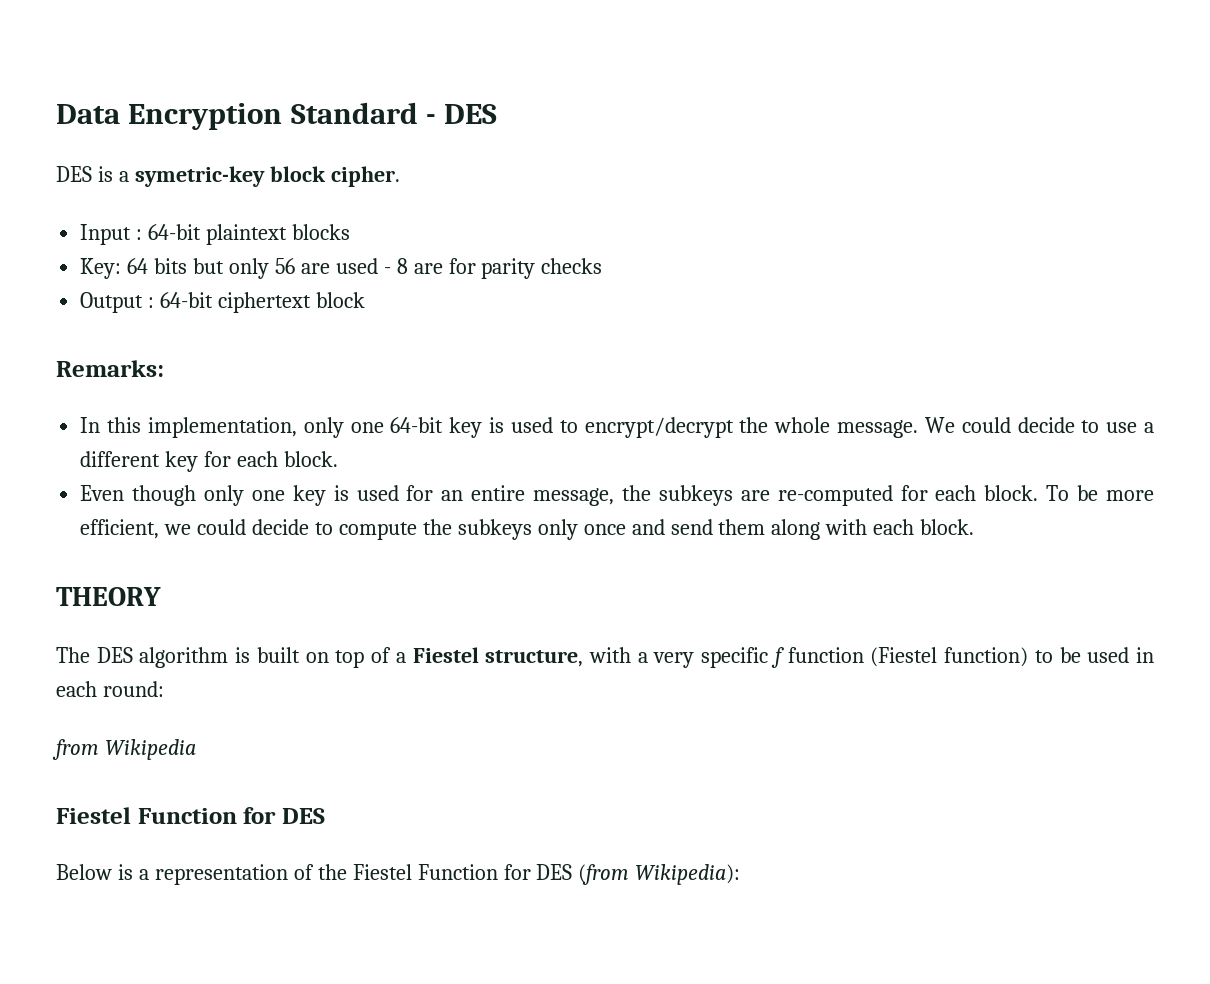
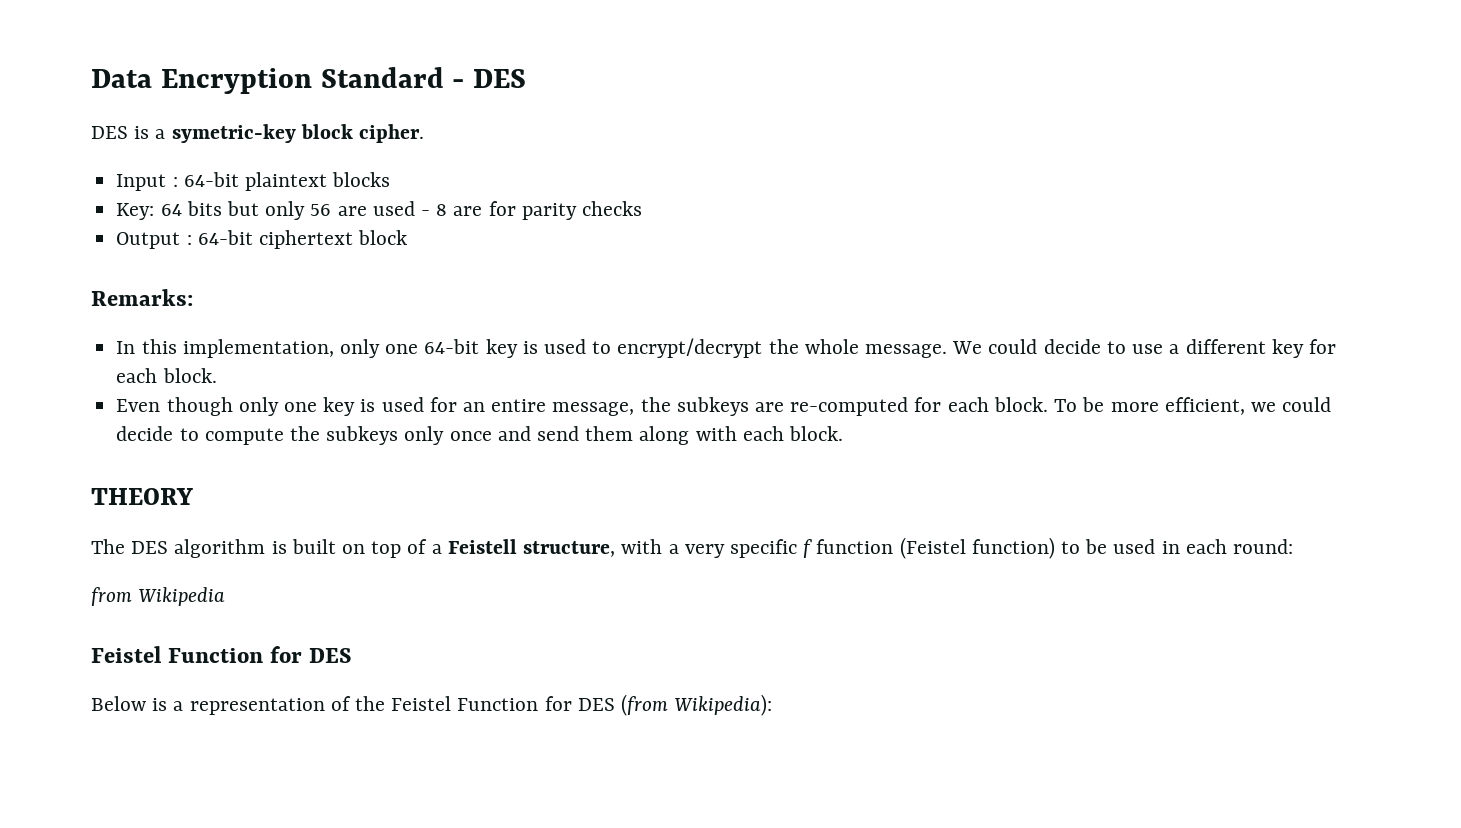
- The DES algorithm is built on top of a Fiestel structure, with a very specific f function (Fiestel function) to be used in each round:
+ The DES algorithm is built on top of a Feistell structure, with a very specific f function (Feistel function) to be used in each round:
  from Wikipedia
- Fiestel Function for DES
+ Feistel Function for DES
- Below is a representation of the Fiestel Function for DES (from Wikipedia):
+ Below is a representation of the Feistel Function for DES (from Wikipedia):

